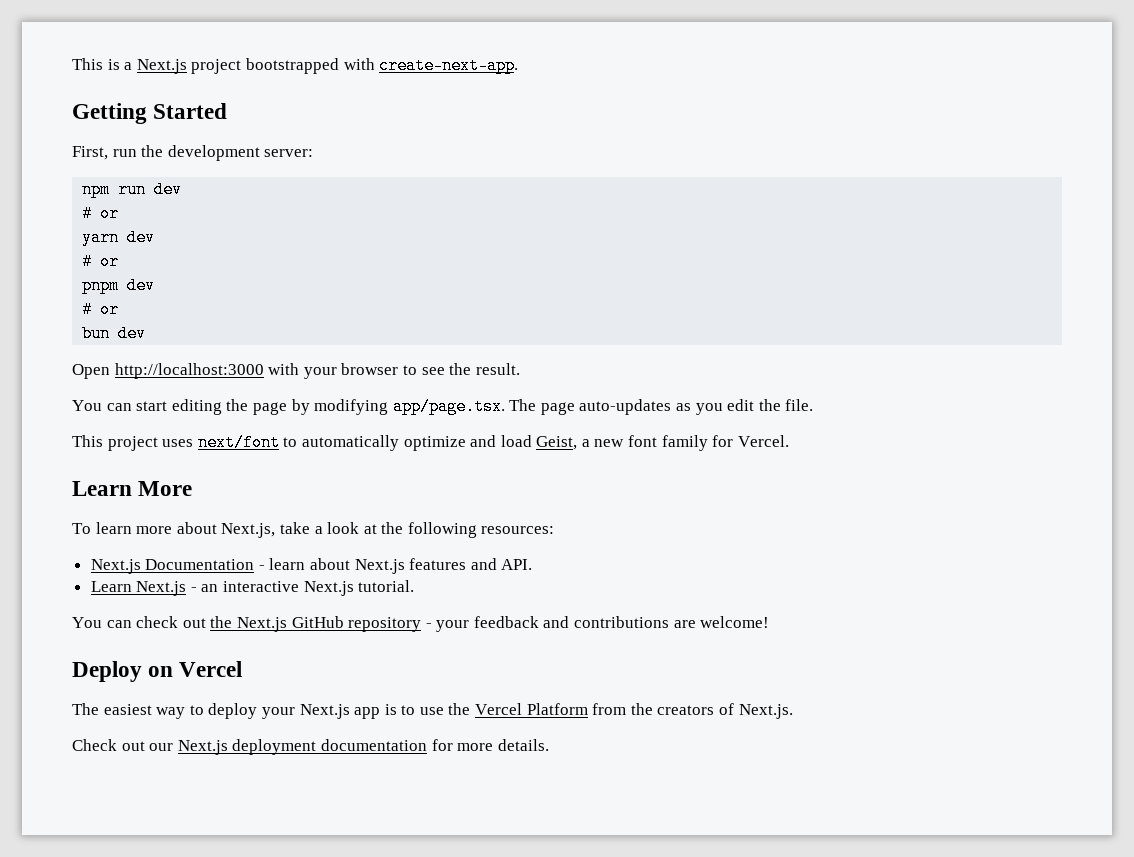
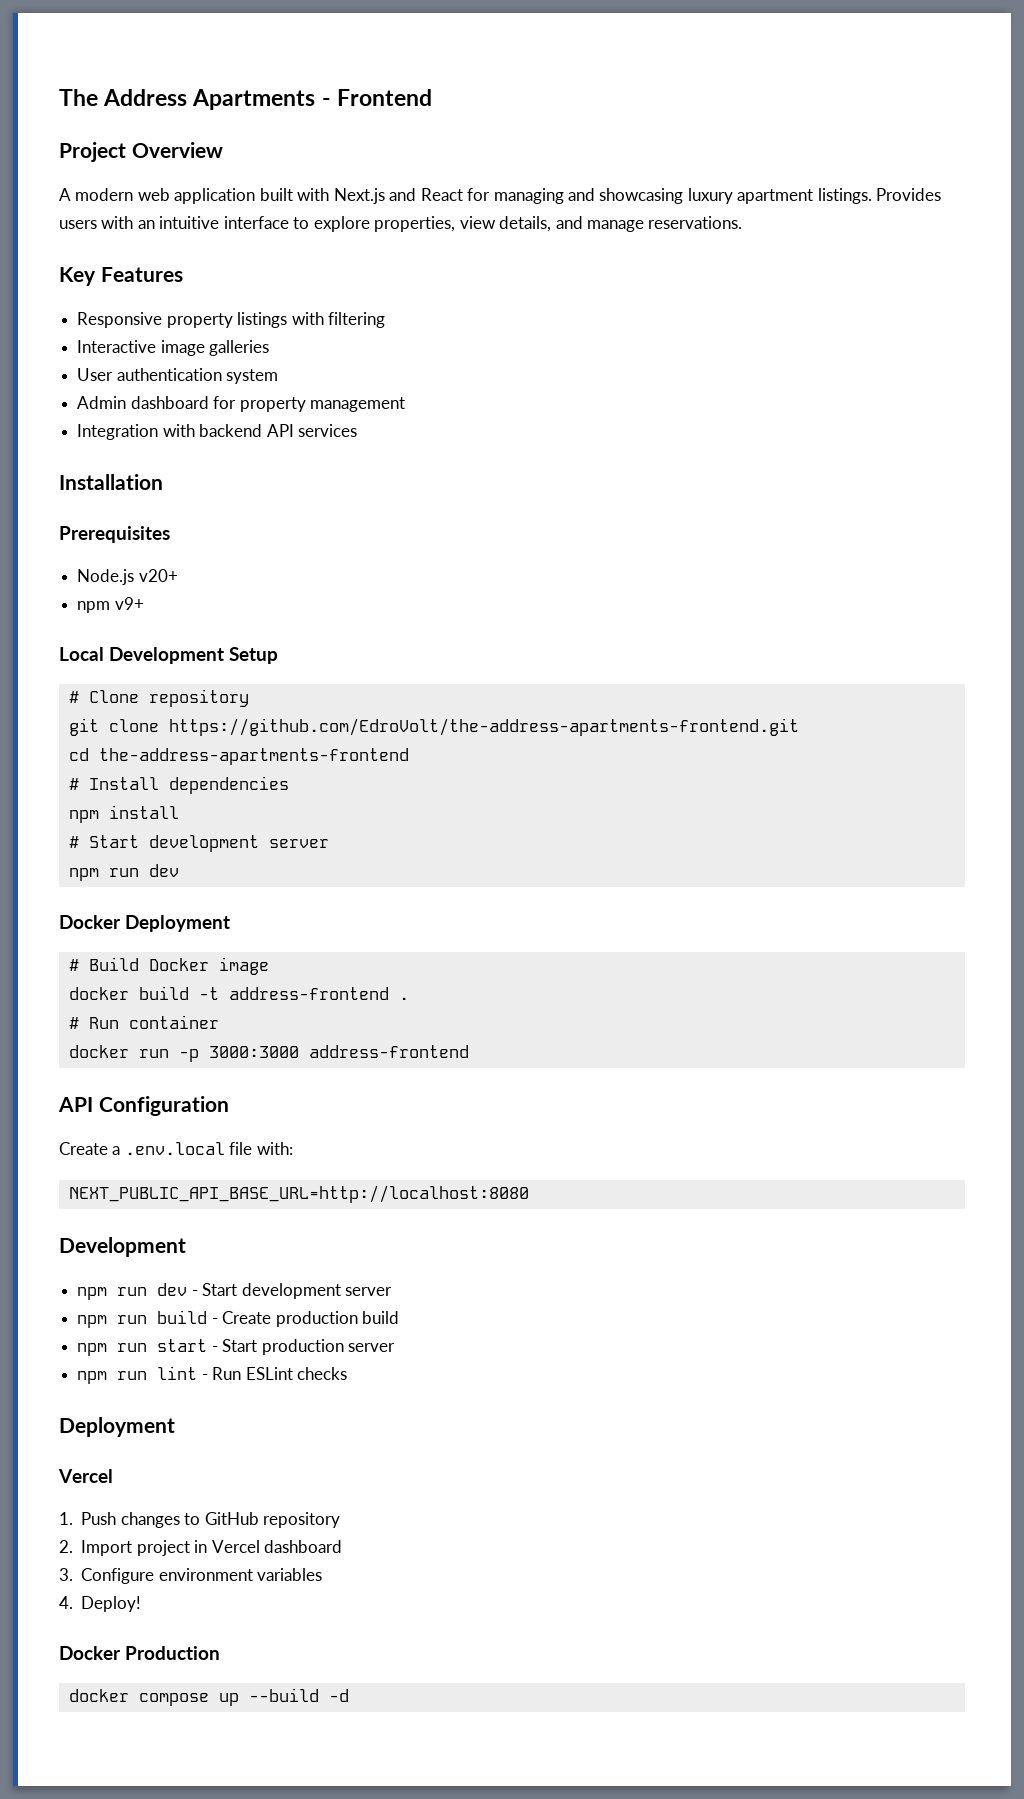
- This is a Next.js project bootstrapped with create-next-app.
- Getting Started
- First, run the development server:
+ The Address Apartments - Frontend
+ Project Overview
+ A modern web application built with Next.js and React for managing and showcasing luxury apartment listings. Provides users with an intuitive interface to explore properties, view details, and manage reservations.
+ Key Features
+ Responsive property listings with filtering
+ Interactive image galleries
+ User authentication system
+ Admin dashboard for property management
+ Integration with backend API services
+ Installation
+ Prerequisites
+ Node.js v20+
+ npm v9+
+ Local Development Setup
+ # Clone repository
+ git clone https://github.com/EdroVolt/the-address-apartments-frontend.git
+ cd the-address-apartments-frontend
+ # Install dependencies
+ npm install
+ # Start development server
  npm run dev
- # or
- yarn dev
- # or
- pnpm dev
- # or
- bun dev
- Open http://localhost:3000 with your browser to see the result.
- You can start editing the page by modifying app/page.tsx. The page auto-updates as you edit the file.
- This project uses next/font to automatically optimize and load Geist, a new font family for Vercel.
- Learn More
- To learn more about Next.js, take a look at the following resources:
- Next.js Documentation - learn about Next.js features and API.
- Learn Next.js - an interactive Next.js tutorial.
- You can check out the Next.js GitHub repository - your feedback and contributions are welcome!
- Deploy on Vercel
- The easiest way to deploy your Next.js app is to use the Vercel Platform from the creators of Next.js.
- Check out our Next.js deployment documentation for more details.
+ Docker Deployment
+ # Build Docker image
+ docker build -t address-frontend .
+ # Run container
+ docker run -p 3000:3000 address-frontend
+ API Configuration
+ Create a .env.local file with:
+ NEXT_PUBLIC_API_BASE_URL=http://localhost:8080
+ Development
+ npm run dev - Start development server
+ npm run build - Create production build
+ npm run start - Start production server
+ npm run lint - Run ESLint checks
+ Deployment
+ Vercel
+ 1. Push changes to GitHub repository
+ 2. Import project in Vercel dashboard
+ 3. Configure environment variables
+ 4. Deploy!
+ Docker Production
+ docker compose up --build -d

